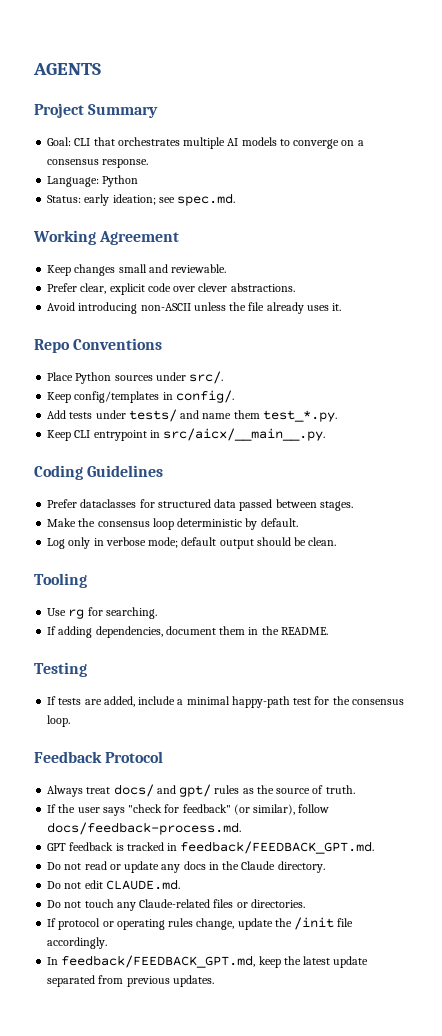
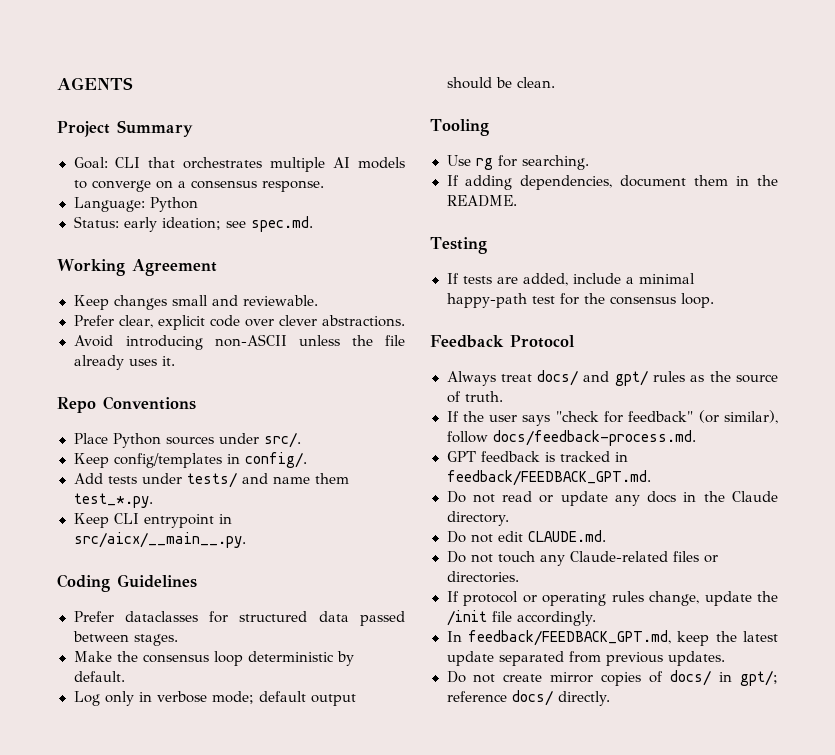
+ Do not create mirror copies of docs/ in gpt/; reference docs/ directly.

